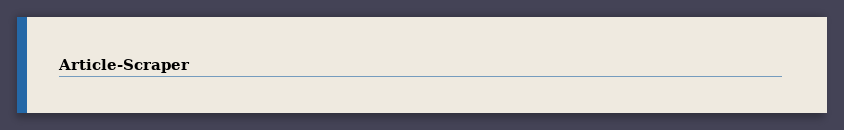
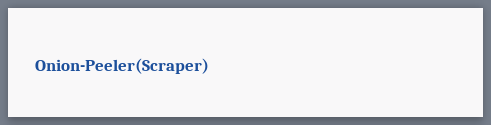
- Article-Scraper
+ Onion-Peeler(Scraper)

